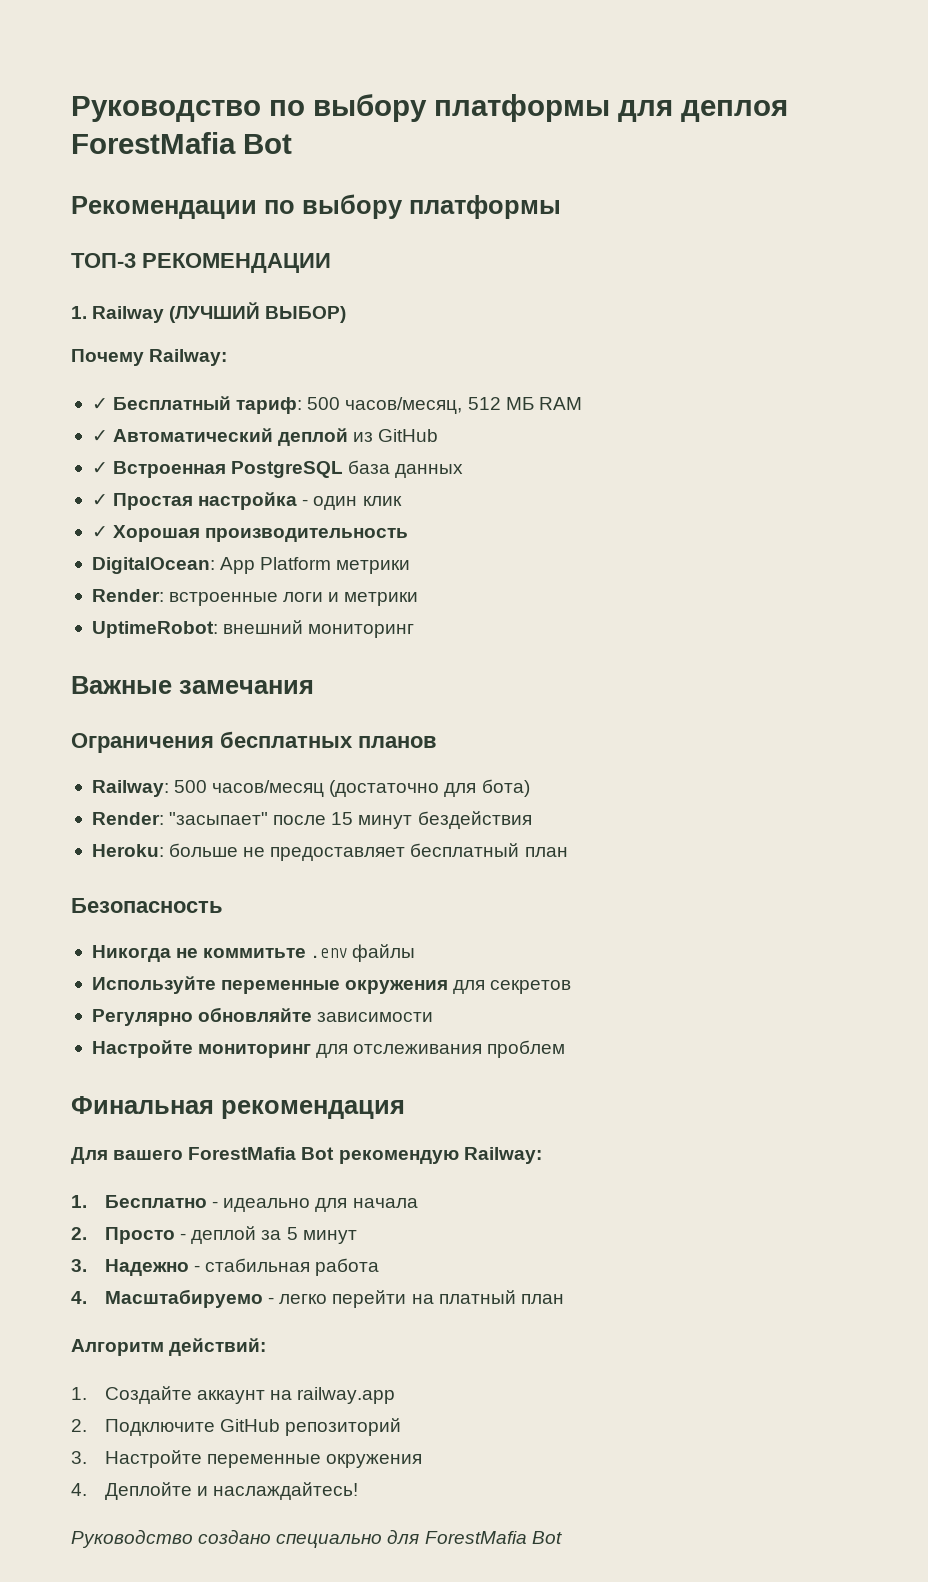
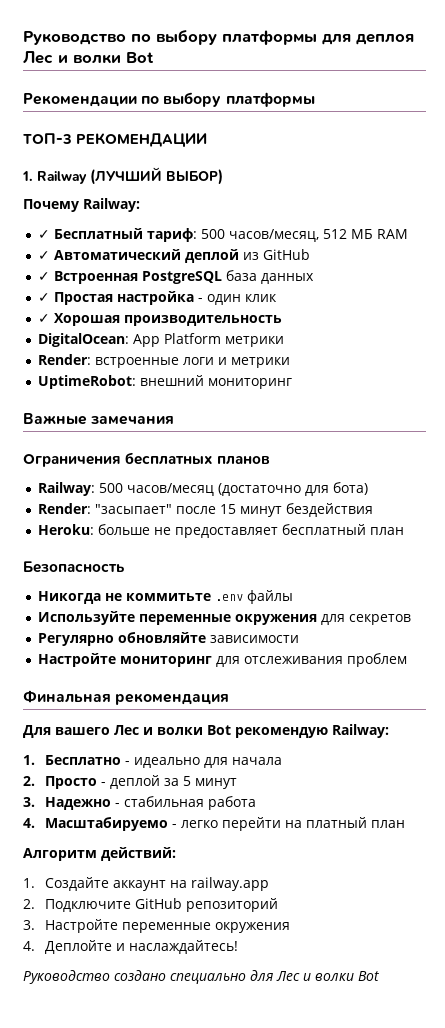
- Руководство по выбору платформы для деплоя ForestMafia Bot
+ Руководство по выбору платформы для деплоя Лес и волки Bot
- Для вашего ForestMafia Bot рекомендую Railway:
+ Для вашего Лес и волки Bot рекомендую Railway:
- Руководство создано специально для ForestMafia Bot
+ Руководство создано специально для Лес и волки Bot

